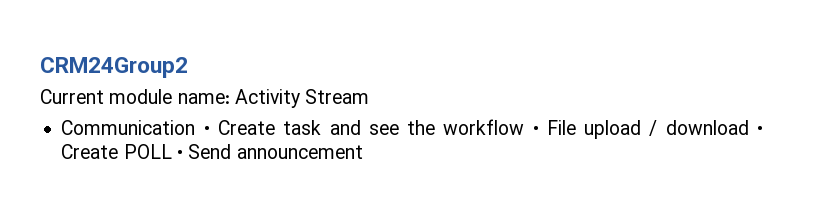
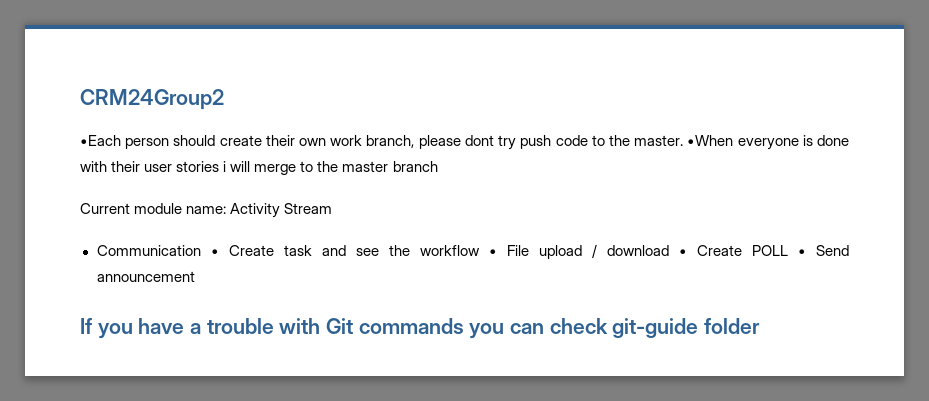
+ •Each person should create their own work branch, please dont try push code to the master. •When everyone is done with their user stories i will merge to the master branch
+ If you have a trouble with Git commands you can check git-guide folder

